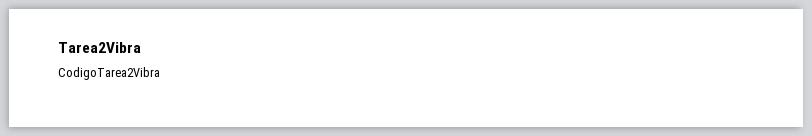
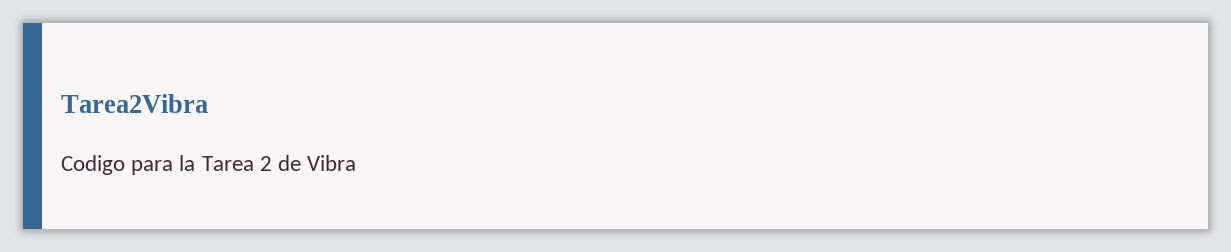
- CodigoTarea2Vibra
+ Codigo para la Tarea 2 de Vibra

